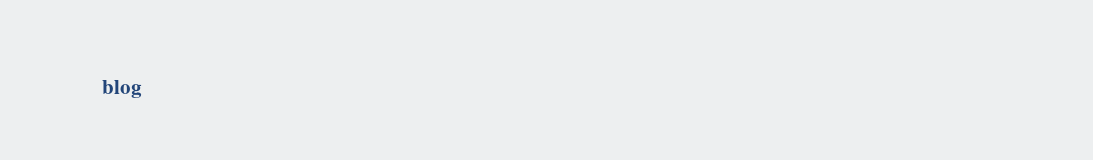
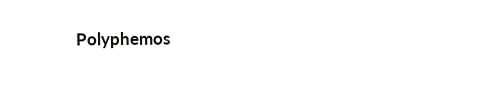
- blog
+ Polyphemos

